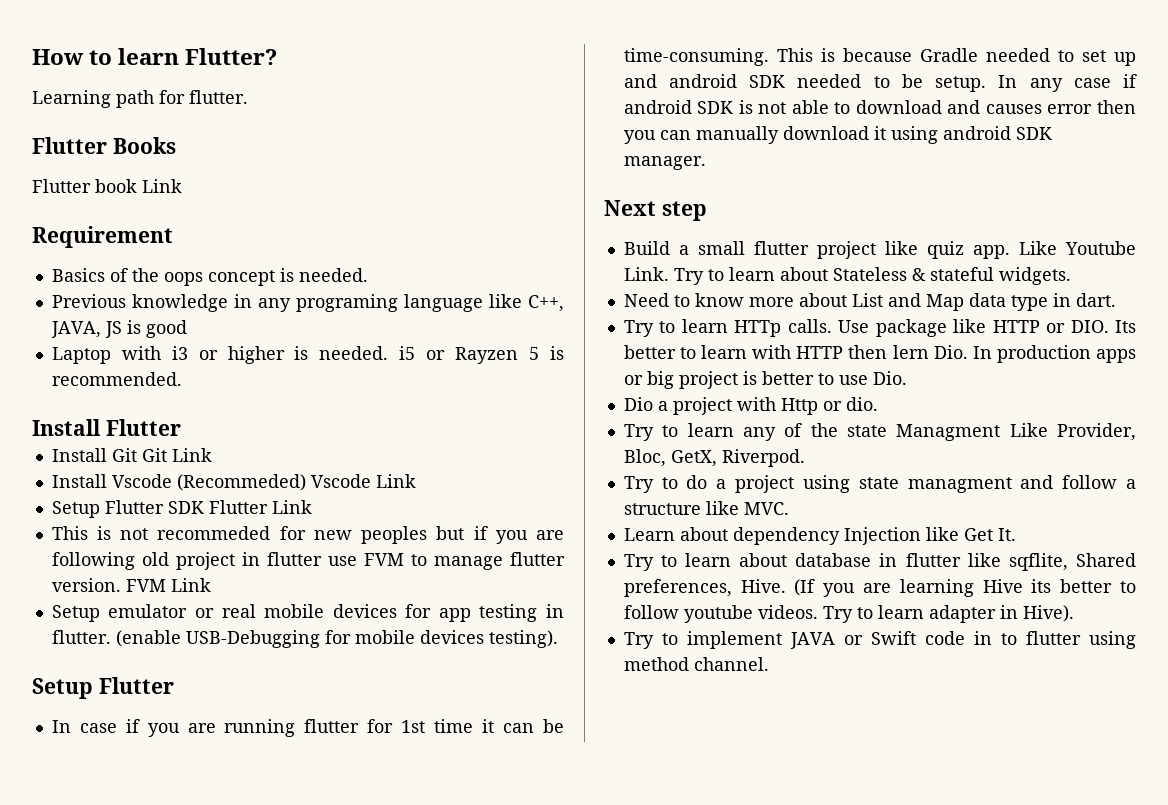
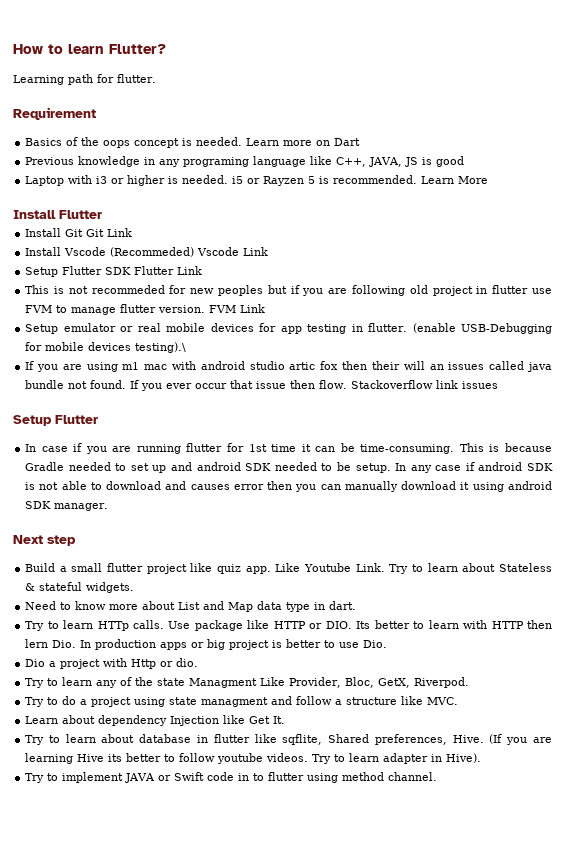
- Flutter Books
- Flutter book Link
+ Learn more on Dart
+ Learn More
- (enable USB-Debugging for mobile devices testing).
+ (enable USB-Debugging for mobile devices testing).\
+ If you are using m1 mac with android studio artic fox then their will an issues called java bundle not found. If you ever occur that issue then flow. Stackoverflow link issues

